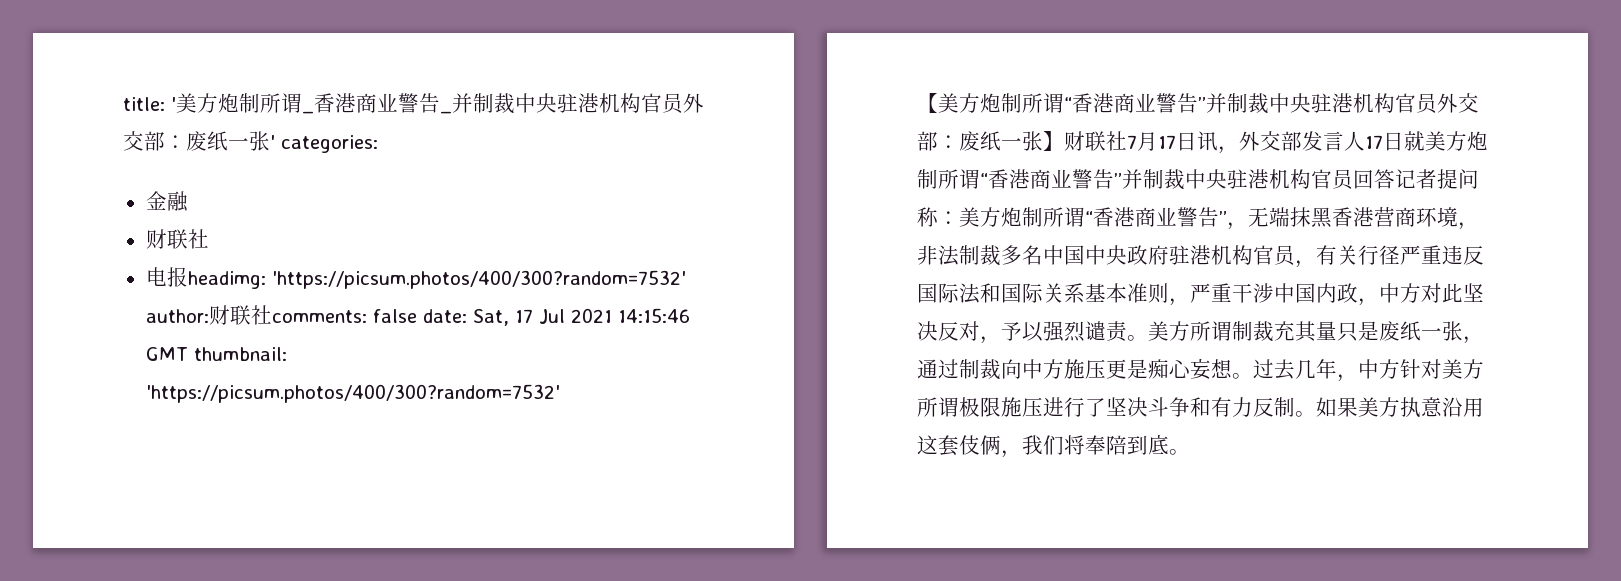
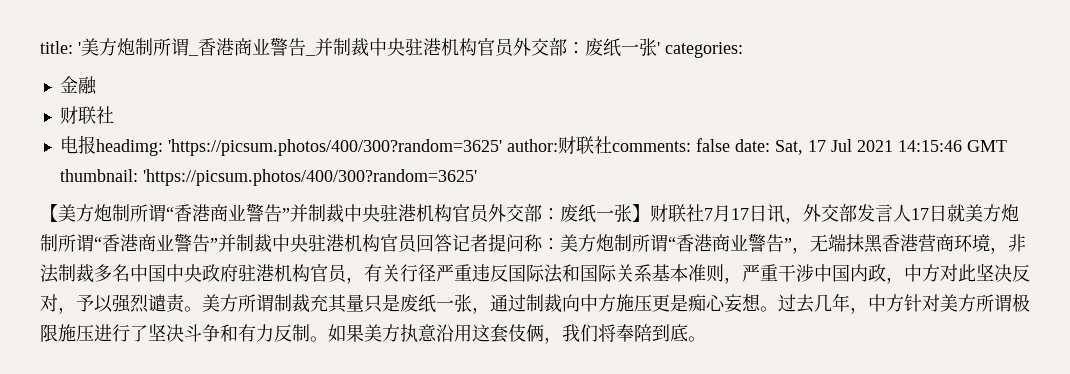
- 电报headimg: 'https://picsum.photos/400/300?random=7532' author:财联社comments: false date: Sat, 17 Jul 2021 14:15:46 GMT thumbnail: 'https://picsum.photos/400/300?random=7532'
+ 电报headimg: 'https://picsum.photos/400/300?random=3625' author:财联社comments: false date: Sat, 17 Jul 2021 14:15:46 GMT thumbnail: 'https://picsum.photos/400/300?random=3625'

